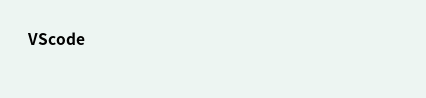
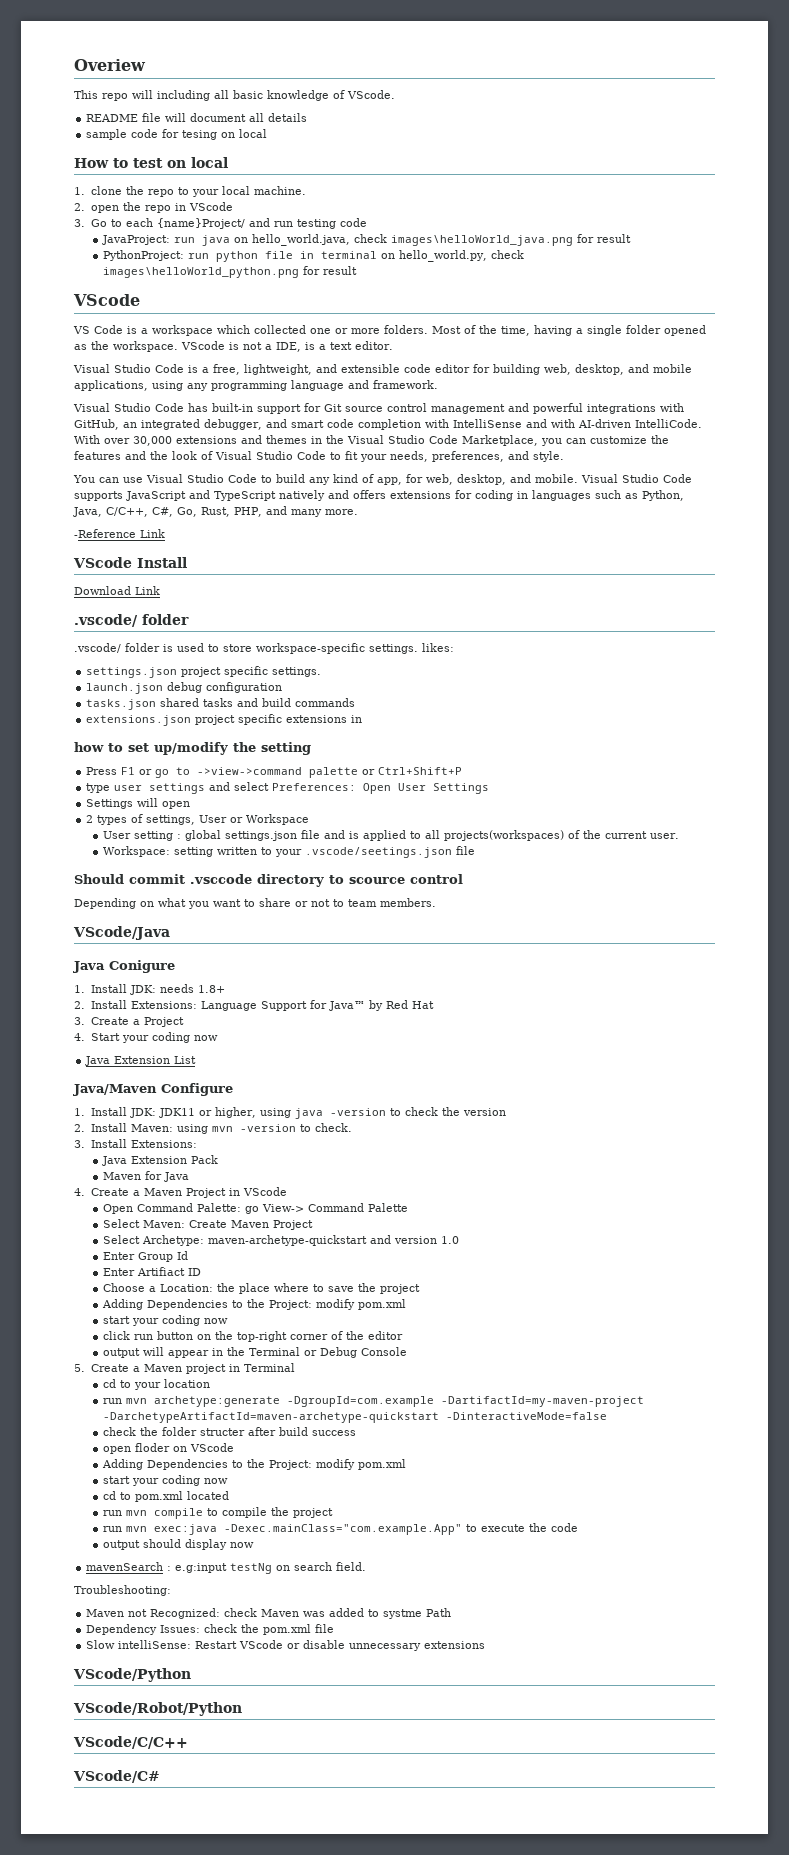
+ Overiew
+ This repo will including all basic knowledge of VScode.
+ README file will document all details
+ sample code for tesing on local
+ How to test on local
+ 1. clone the repo to your local machine.
+ 2. open the repo in VScode
+ 3. Go to each {name}Project/ and run testing code
+ JavaProject: run java on hello_world.java, check images\helloWorld_java.png for result
+ PythonProject: run python file in terminal on hello_world.py, check images\helloWorld_python.png for result
  VScode
+ VS Code is a workspace which collected one or more folders. Most of the time, having a single folder opened as the workspace. VScode is not a IDE, is a text editor.
+ Visual Studio Code is a free, lightweight, and extensible code editor for building web, desktop, and mobile applications, using any programming language and framework.
+ Visual Studio Code has built-in support for Git source control management and powerful integrations with GitHub, an integrated debugger, and smart code completion with IntelliSense and with AI-driven IntelliCode. With over 30,000 extensions and themes in the Visual Studio Code Marketplace, you can customize the features and the look of Visual Studio Code to fit your needs, preferences, and style.
+ You can use Visual Studio Code to build any kind of app, for web, desktop, and mobile. Visual Studio Code supports JavaScript and TypeScript natively and offers extensions for coding in languages such as Python, Java, C/C++, C#, Go, Rust, PHP, and many more.
+ -Reference Link
+ VScode Install
+ Download Link
+ .vscode/ folder
+ .vscode/ folder is used to store workspace-specific settings. likes:
+ settings.json project specific settings.
+ launch.json debug configuration
+ tasks.json shared tasks and build commands
+ extensions.json project specific extensions in
+ how to set up/modify the setting
+ Press F1 or go to ->view->command palette or Ctrl+Shift+P
+ type user settings and select Preferences: Open User Settings
+ Settings will open
+ 2 types of settings, User or Workspace
+ User setting : global settings.json file and is applied to all projects(workspaces) of the current user.
+ Workspace: setting written to your .vscode/seetings.json file
+ Should commit .vsccode directory to scource control
+ Depending on what you want to share or not to team members.
+ VScode/Java
+ Java Conigure
+ 1. Install JDK: needs 1.8+
+ 2. Install Extensions: Language Support for Java™ by Red Hat
+ 3. Create a Project
+ 4. Start your coding now
+ Java Extension List
+ Java/Maven Configure
+ 1. Install JDK: JDK11 or higher, using java -version to check the version
+ 2. Install Maven: using mvn -version to check.
+ 3. Install Extensions:
+ Java Extension Pack
+ Maven for Java
+ 4. Create a Maven Project in VScode
+ Open Command Palette: go View-> Command Palette
+ Select Maven: Create Maven Project
+ Select Archetype: maven-archetype-quickstart and version 1.0
+ Enter Group Id
+ Enter Artifiact ID
+ Choose a Location: the place where to save the project
+ Adding Dependencies to the Project: modify pom.xml
+ start your coding now
+ click run button on the top-right corner of the editor
+ output will appear in the Terminal or Debug Console
+ 5. Create a Maven project in Terminal
+ cd to your location
+ run mvn archetype:generate -DgroupId=com.example -DartifactId=my-maven-project -DarchetypeArtifactId=maven-archetype-quickstart -DinteractiveMode=false
+ check the folder structer after build success
+ open floder on VScode
+ Adding Dependencies to the Project: modify pom.xml
+ start your coding now
+ cd to pom.xml located
+ run mvn compile to compile the project
+ run mvn exec:java -Dexec.mainClass="com.example.App" to execute the code
+ output should display now
+ mavenSearch : e.g:input testNg on search field.
+ Troubleshooting:
+ Maven not Recognized: check Maven was added to systme Path
+ Dependency Issues: check the pom.xml file
+ Slow intelliSense: Restart VScode or disable unnecessary extensions
+ VScode/Python
+ VScode/Robot/Python
+ VScode/C/C++
+ VScode/C#

